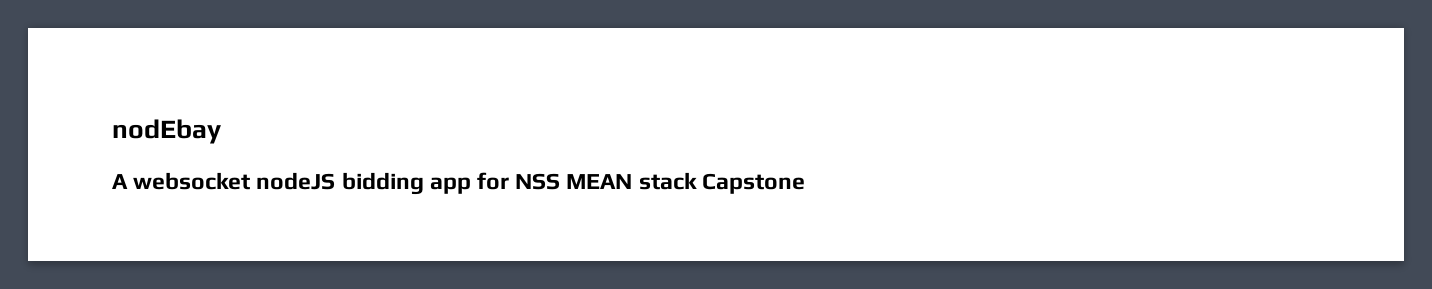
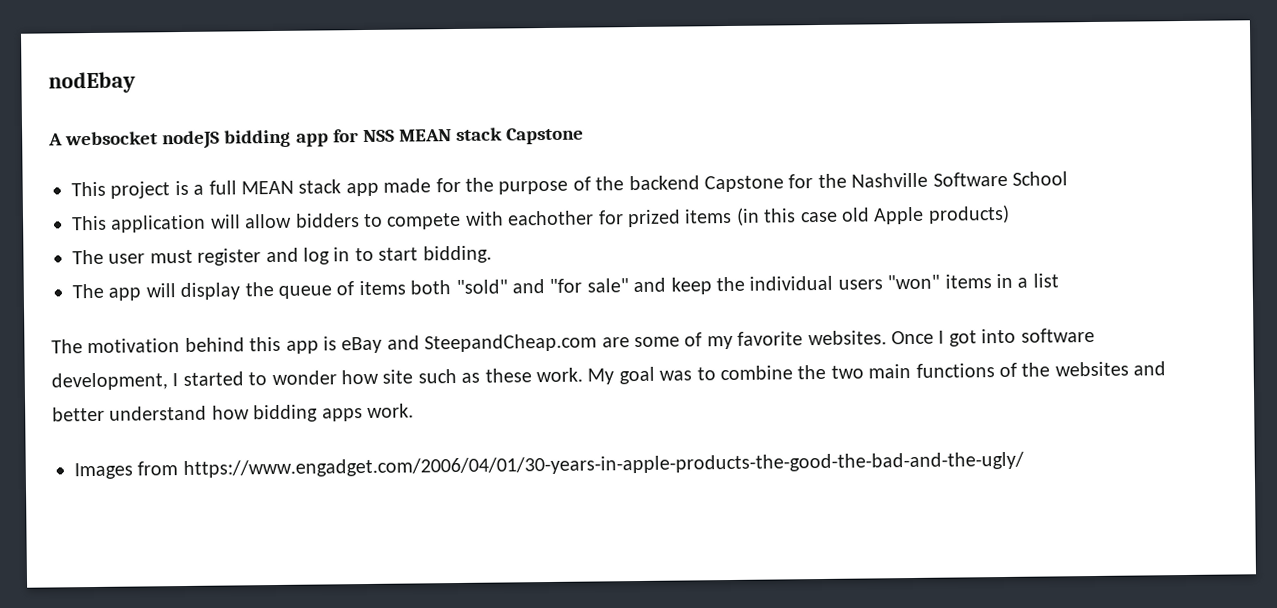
+ This project is a full MEAN stack app made for the purpose of the backend Capstone for the Nashville Software School
+ This application will allow bidders to compete with eachother for prized items (in this case old Apple products)
+ The user must register and log in to start bidding.
+ The app will display the queue of items both "sold" and "for sale" and keep the individual users "won" items in a list
+ The motivation behind this app is eBay and SteepandCheap.com are some of my favorite websites. Once I got into software development, I started to wonder how site such as these work. My goal was to combine the two main functions of the websites and better understand how bidding apps work.
+ Images from https://www.engadget.com/2006/04/01/30-years-in-apple-products-the-good-the-bad-and-the-ugly/

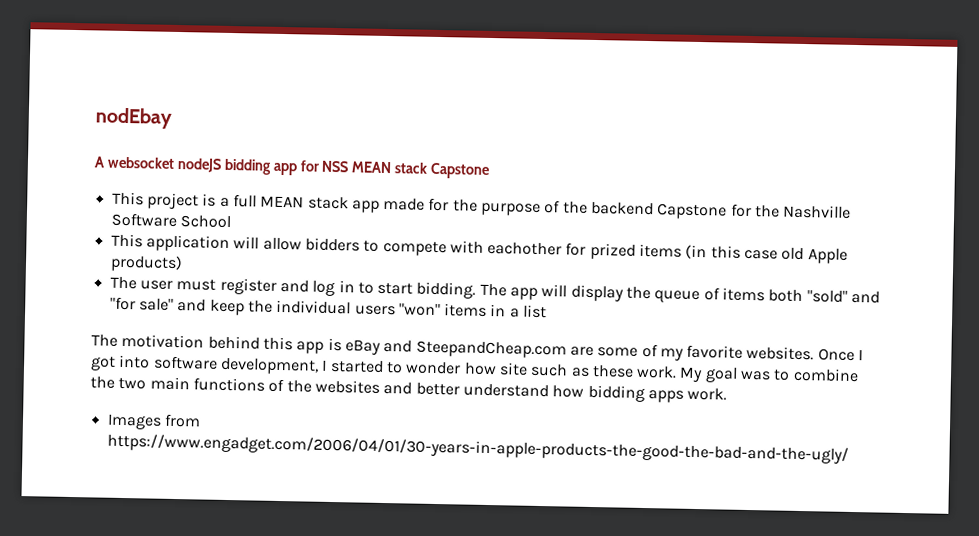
- The user must register and log in to start bidding.
- The app will display the queue of items both "sold" and "for sale" and keep the individual users "won" items in a list
+ The user must register and log in to start bidding. The app will display the queue of items both "sold" and "for sale" and keep the individual users "won" items in a list

